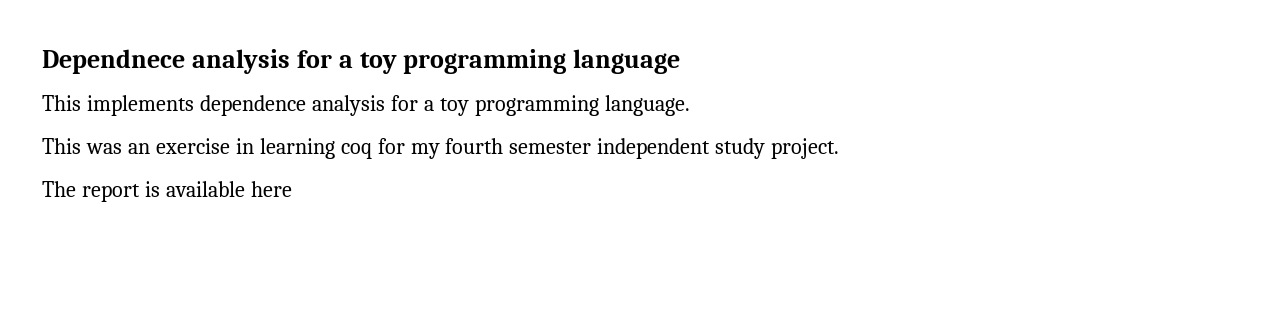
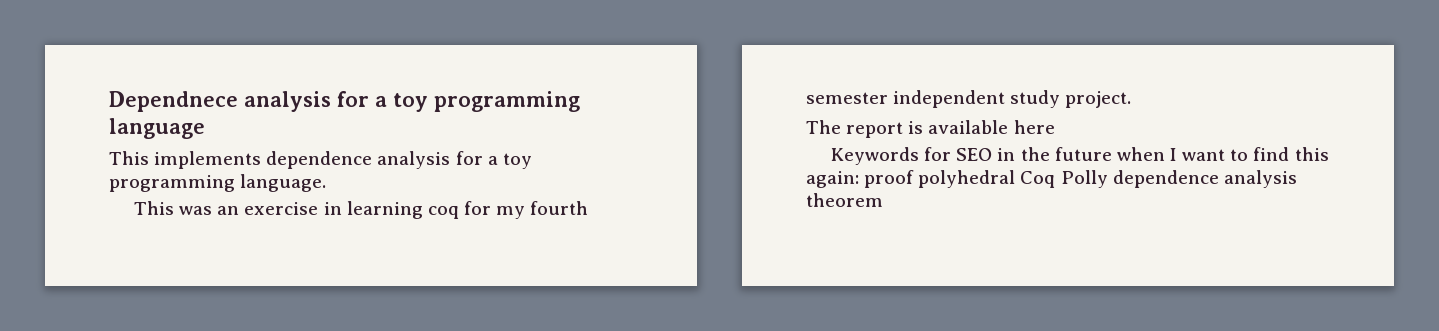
+ Keywords for SEO in the future when I want to find this again: proof polyhedral Coq Polly dependence analysis theorem

